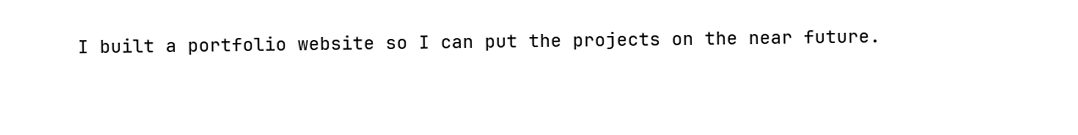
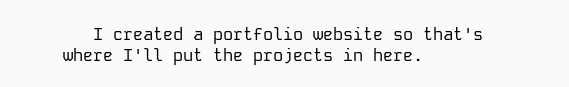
- I built a portfolio website so I can put the projects on the near future.
+ I created a portfolio website so that's where I'll put the projects in here.

